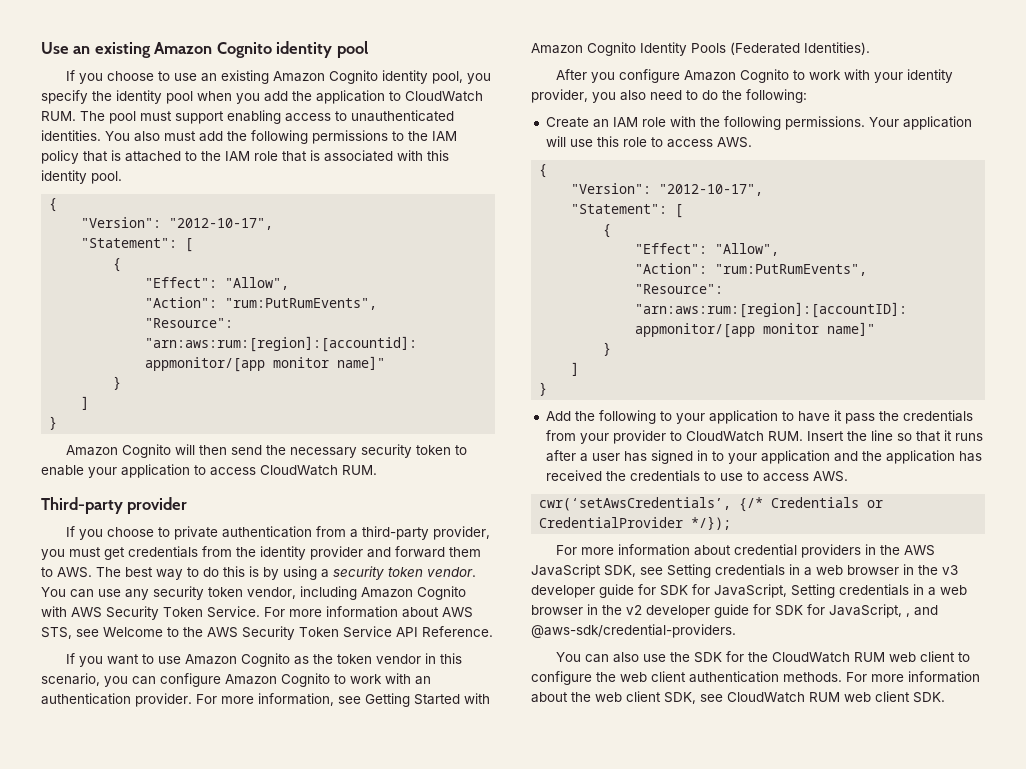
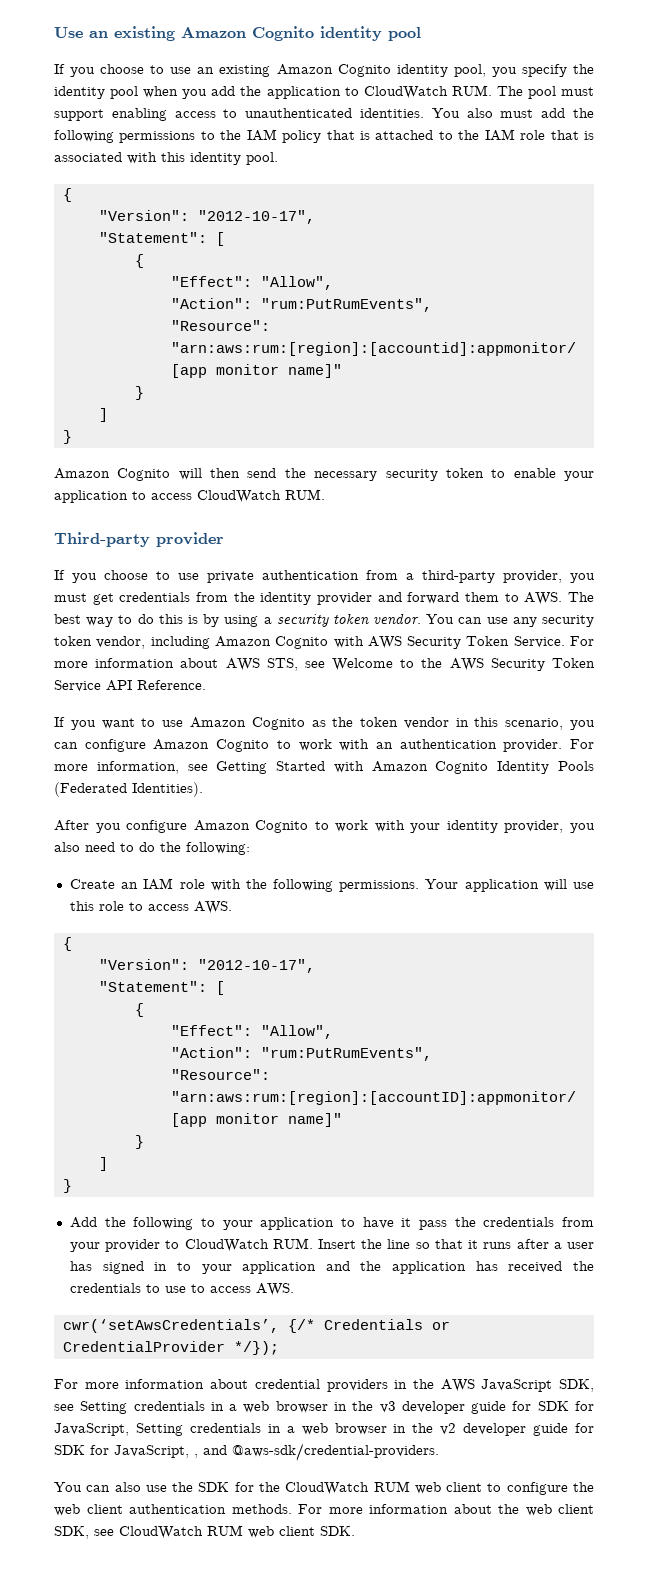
- If you choose to private authentication from a third-party provider, you must get credentials from the identity provider and forward them to AWS. The best way to do this is by using a security token vendor.
+ If you choose to use private authentication from a third-party provider, you must get credentials from the identity provider and forward them to AWS. The best way to do this is by using a security token vendor.

